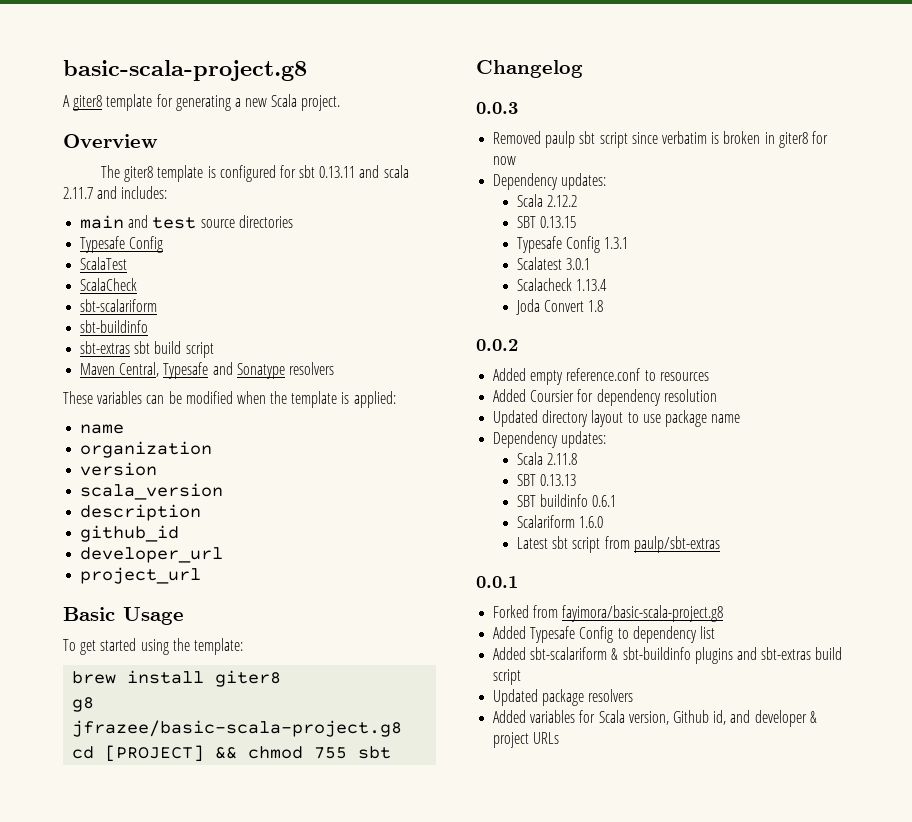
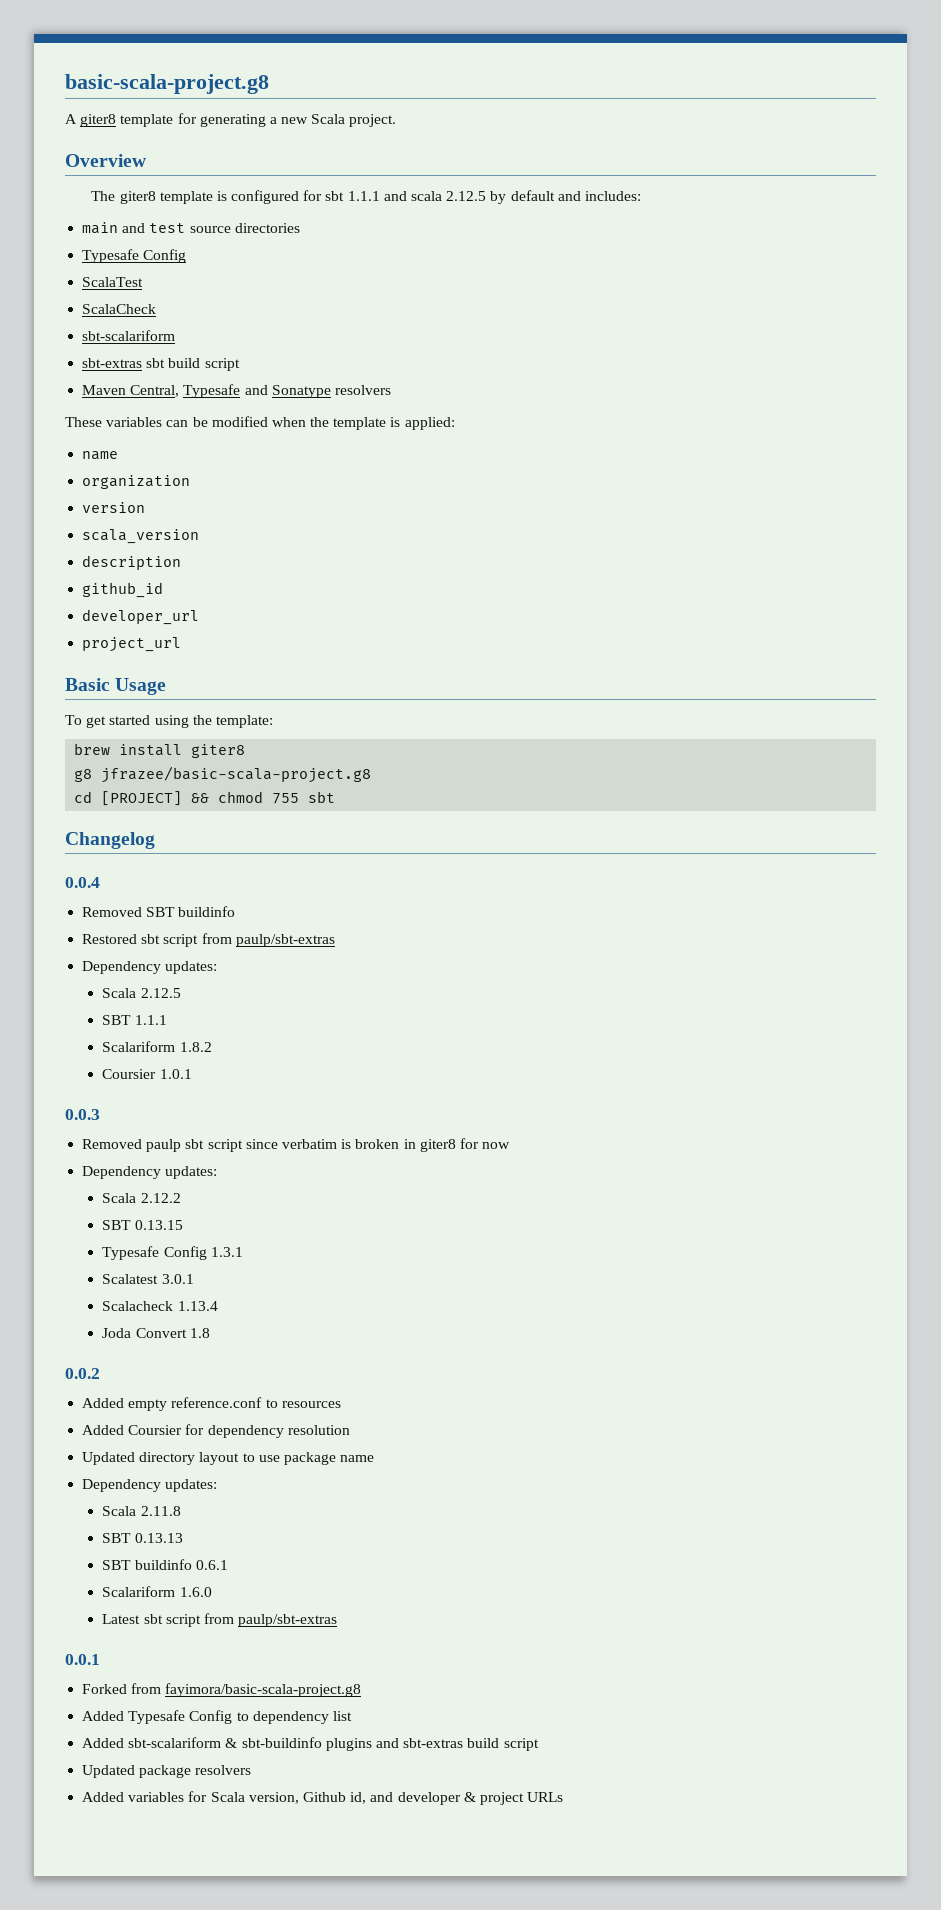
- The giter8 template is configured for sbt 0.13.11 and scala 2.11.7 and includes:
+ The giter8 template is configured for sbt 1.1.1 and scala 2.12.5 by default and includes:
  ScalaCheck
  sbt-scalariform
- sbt-buildinfo
+ 0.0.4
+ Removed SBT buildinfo
+ Restored sbt script from paulp/sbt-extras
+ Dependency updates:
+ Scala 2.12.5
+ SBT 1.1.1
+ Scalariform 1.8.2
+ Coursier 1.0.1

